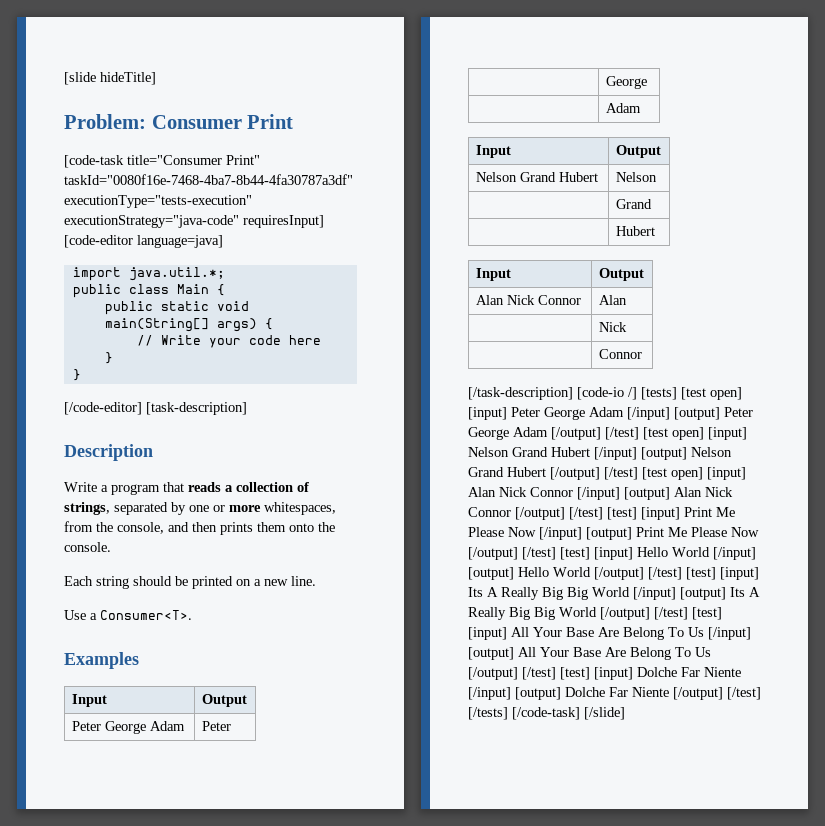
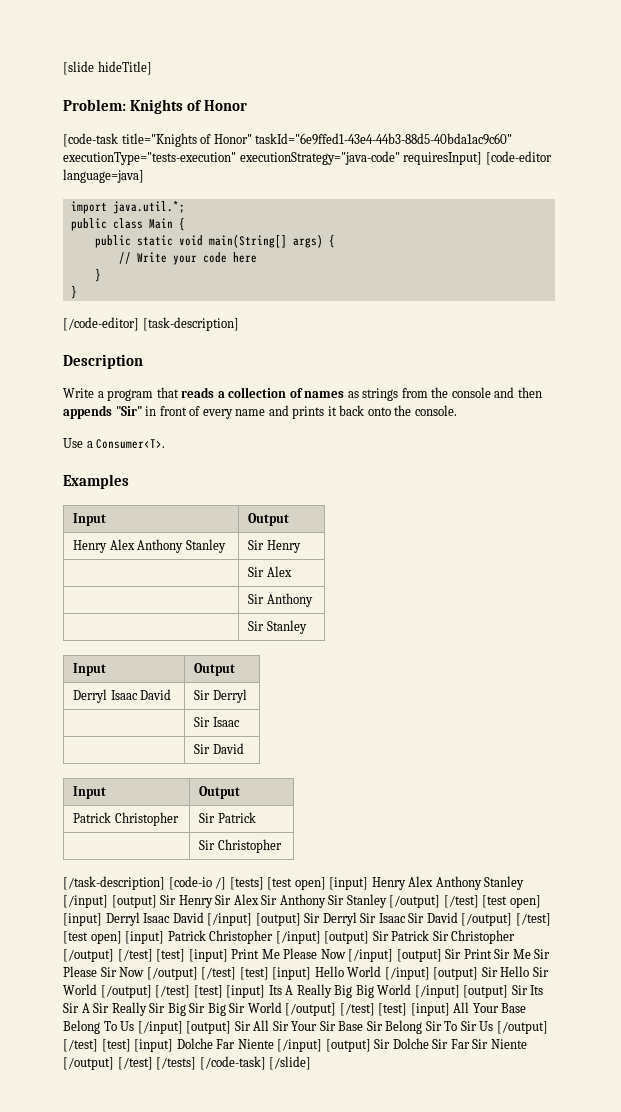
- Problem: Consumer Print
- [code-task title="Consumer Print" taskId="0080f16e-7468-4ba7-8b44-4fa30787a3df" executionType="tests-execution" executionStrategy="java-code" requiresInput] [code-editor language=java]
+ Problem: Knights of Honor
+ [code-task title="Knights of Honor" taskId="6e9ffed1-43e4-44b3-88d5-40bda1ac9c60" executionType="tests-execution" executionStrategy="java-code" requiresInput] [code-editor language=java]
- Write a program that reads a collection of strings, separated by one or more whitespaces, from the console, and then prints them onto the console.
- Each string should be printed on a new line.
+ Write a program that reads a collection of names as strings from the console and then appends "Sir" in front of every name and prints it back onto the console.
- Peter George Adam | Peter
- | George
- | Adam
+ Henry Alex Anthony Stanley | Sir Henry
+ | Sir Alex
+ | Sir Anthony
+ | Sir Stanley
  Input | Output
- Nelson Grand Hubert | Nelson
- | Grand
- | Hubert
+ Derryl Isaac David | Sir Derryl
+ | Sir Isaac
+ | Sir David
  Input | Output
- Alan Nick Connor | Alan
- | Nick
- | Connor
+ Patrick Christopher | Sir Patrick
+ | Sir Christopher
- [/task-description] [code-io /] [tests] [test open] [input] Peter George Adam [/input] [output] Peter George Adam [/output] [/test] [test open] [input] Nelson Grand Hubert [/input] [output] Nelson Grand Hubert [/output] [/test] [test open] [input] Alan Nick Connor [/input] [output] Alan Nick Connor [/output] [/test] [test] [input] Print Me Please Now [/input] [output] Print Me Please Now [/output] [/test] [test] [input] Hello World [/input] [output] Hello World [/output] [/test] [test] [input] Its A Really Big Big World [/input] [output] Its A Really Big Big World [/output] [/test] [test] [input] All Your Base Are Belong To Us [/input] [output] All Your Base Are Belong To Us [/output] [/test] [test] [input] Dolche Far Niente [/input] [output] Dolche Far Niente [/output] [/test] [/tests] [/code-task] [/slide]
+ [/task-description] [code-io /] [tests] [test open] [input] Henry Alex Anthony Stanley [/input] [output] Sir Henry Sir Alex Sir Anthony Sir Stanley [/output] [/test] [test open] [input] Derryl Isaac David [/input] [output] Sir Derryl Sir Isaac Sir David [/output] [/test] [test open] [input] Patrick Christopher [/input] [output] Sir Patrick Sir Christopher [/output] [/test] [test] [input] Print Me Please Now [/input] [output] Sir Print Sir Me Sir Please Sir Now [/output] [/test] [test] [input] Hello World [/input] [output] Sir Hello Sir World [/output] [/test] [test] [input] Its A Really Big Big World [/input] [output] Sir Its Sir A Sir Really Sir Big Sir Big Sir World [/output] [/test] [test] [input] All Your Base Belong To Us [/input] [output] Sir All Sir Your Sir Base Sir Belong Sir To Sir Us [/output] [/test] [test] [input] Dolche Far Niente [/input] [output] Sir Dolche Sir Far Sir Niente [/output] [/test] [/tests] [/code-task] [/slide]

